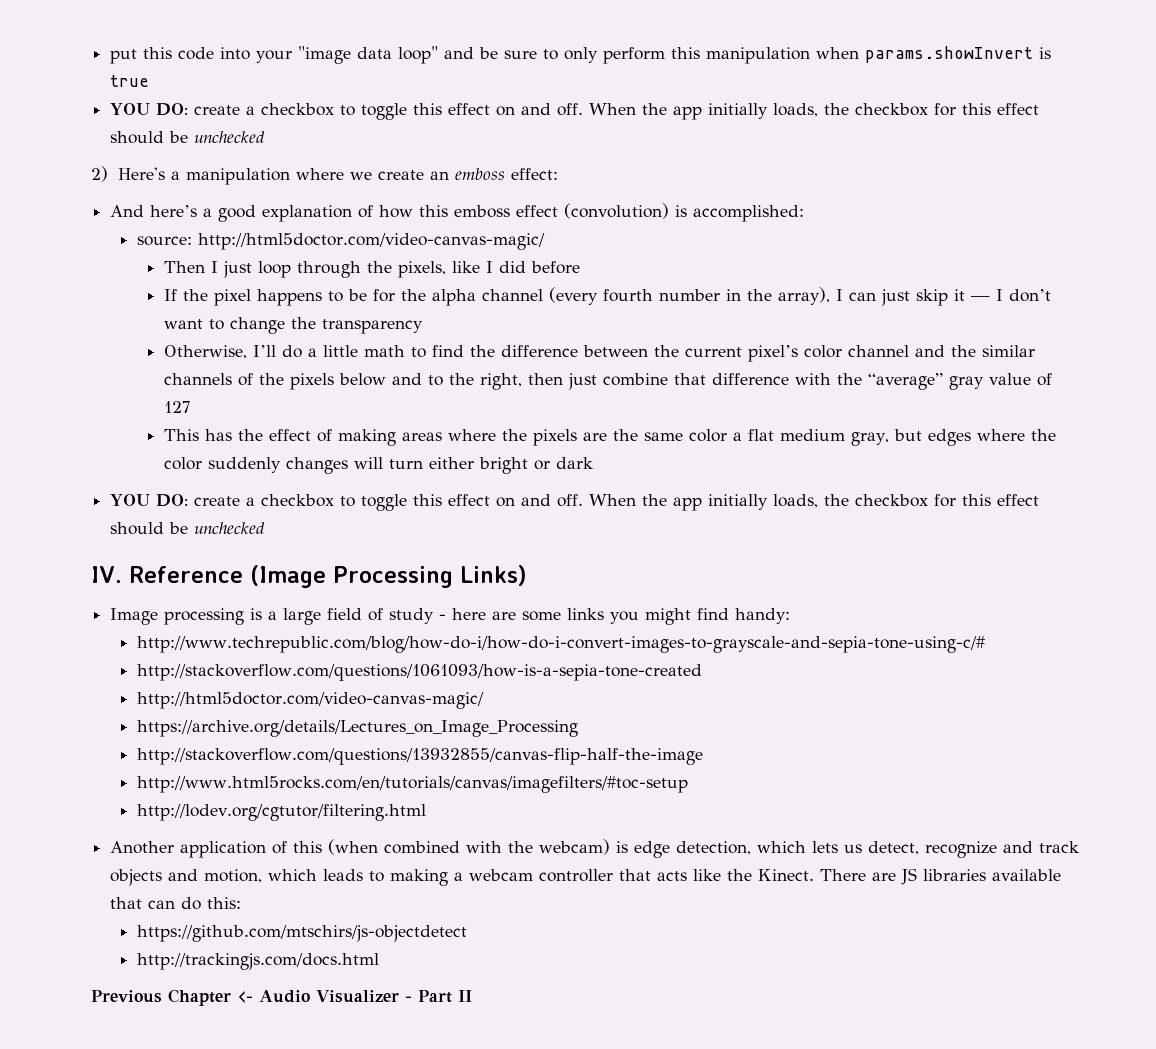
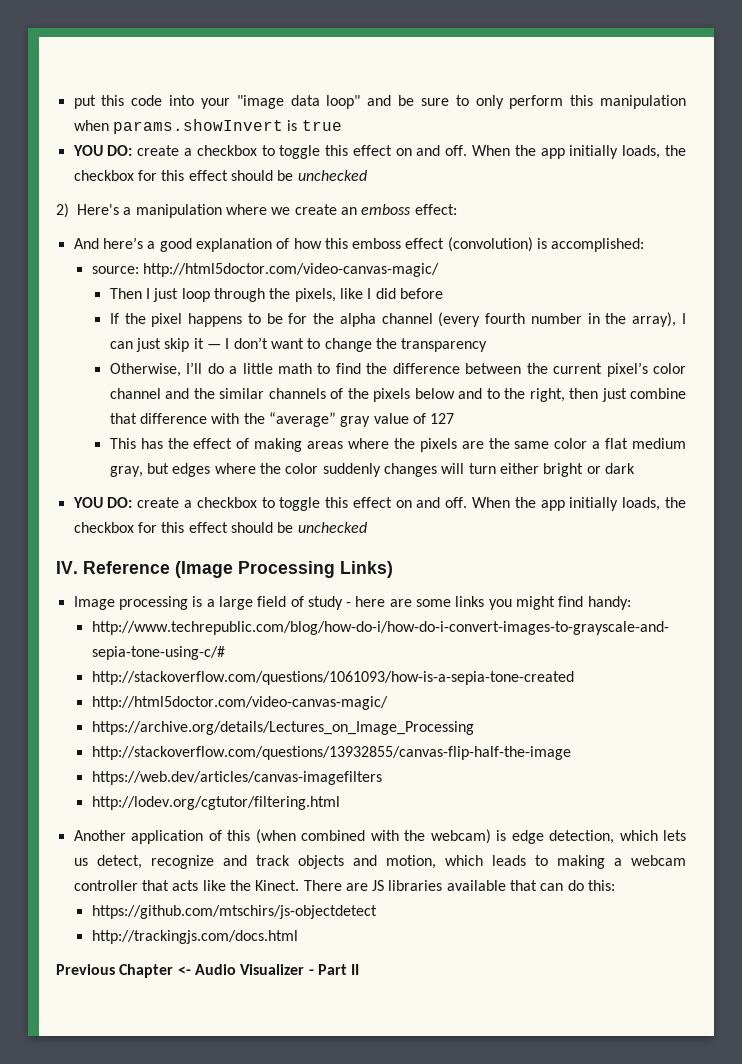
- http://www.html5rocks.com/en/tutorials/canvas/imagefilters/#toc-setup
+ https://web.dev/articles/canvas-imagefilters

